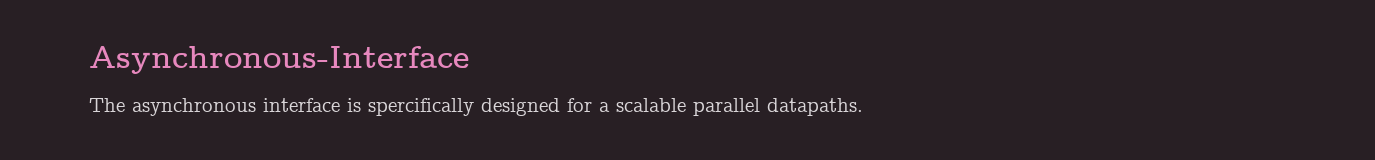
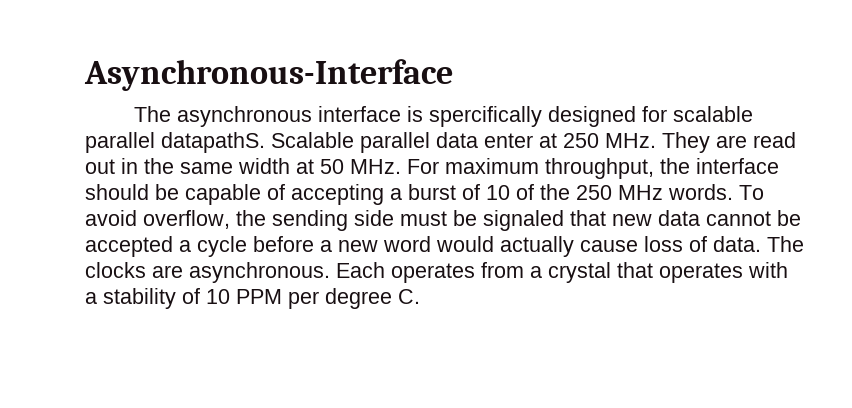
- The asynchronous interface is spercifically designed for a scalable parallel datapaths.
+ The asynchronous interface is spercifically designed for scalable parallel datapathS. Scalable parallel data enter at 250 MHz. They are read out in the same width at 50 MHz. For maximum throughput, the interface should be capable of accepting a burst of 10 of the 250 MHz words. To avoid overflow, the sending side must be signaled that new data cannot be accepted a cycle before a new word would actually cause loss of data. The clocks are asynchronous. Each operates from a crystal that operates with a stability of 10 PPM per degree C.

